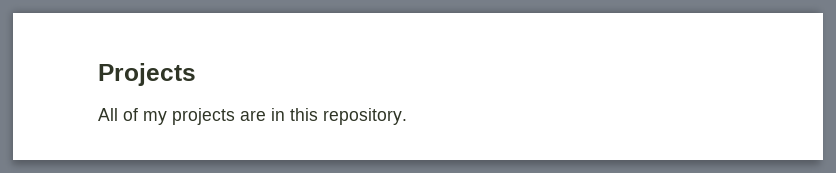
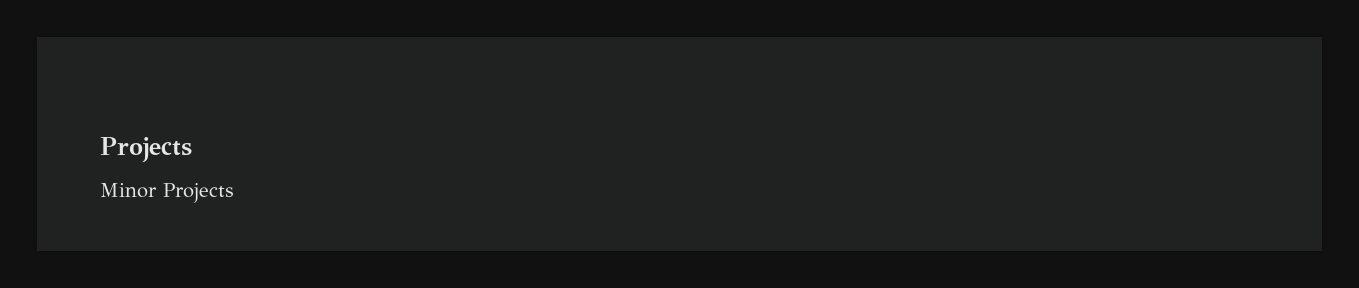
- All of my projects are in this repository.
+ Minor Projects

